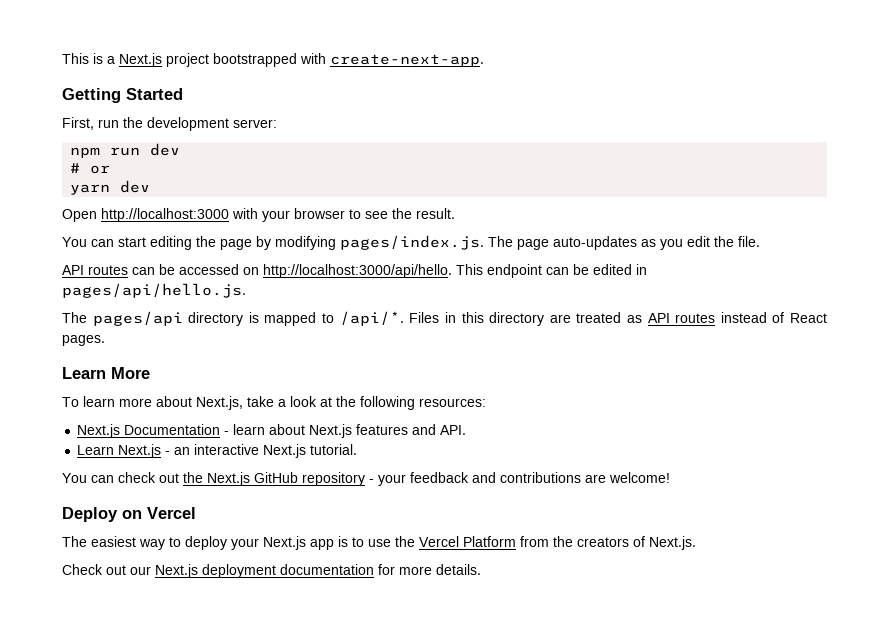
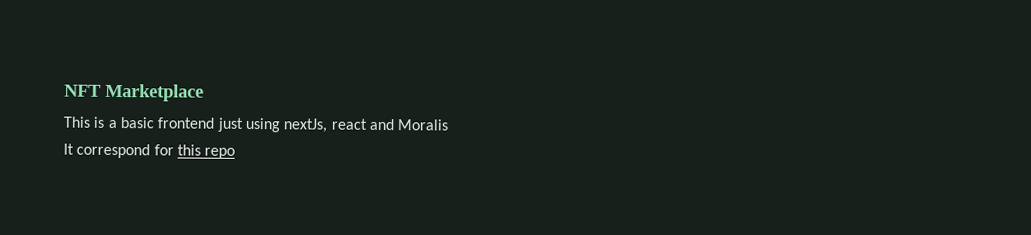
+ NFT Marketplace
- This is a Next.js project bootstrapped with create-next-app.
- Getting Started
- First, run the development server:
- npm run dev
- # or
- yarn dev
- Open http://localhost:3000 with your browser to see the result.
- You can start editing the page by modifying pages/index.js. The page auto-updates as you edit the file.
- API routes can be accessed on http://localhost:3000/api/hello. This endpoint can be edited in pages/api/hello.js.
- The pages/api directory is mapped to /api/*. Files in this directory are treated as API routes instead of React pages.
- Learn More
- To learn more about Next.js, take a look at the following resources:
- Next.js Documentation - learn about Next.js features and API.
- Learn Next.js - an interactive Next.js tutorial.
- You can check out the Next.js GitHub repository - your feedback and contributions are welcome!
- Deploy on Vercel
- The easiest way to deploy your Next.js app is to use the Vercel Platform from the creators of Next.js.
- Check out our Next.js deployment documentation for more details.
+ This is a basic frontend just using nextJs, react and Moralis
+ It correspond for this repo

